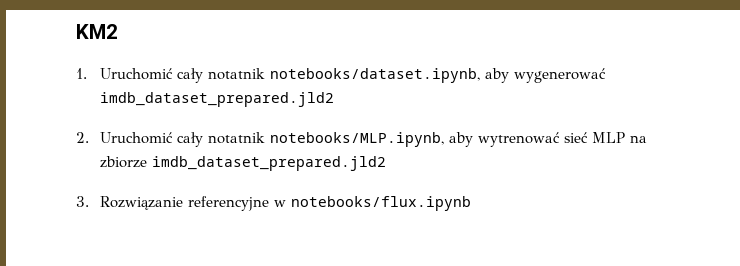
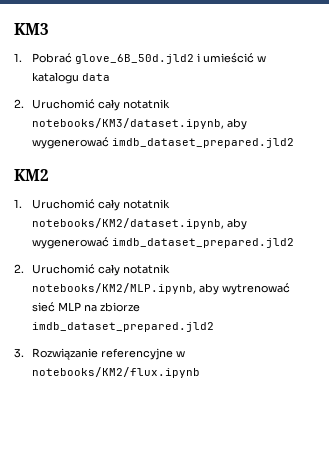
+ KM3
+ 1. Pobrać glove_6B_50d.jld2 i umieścić w katalogu data
+ 2. Uruchomić cały notatnik notebooks/KM3/dataset.ipynb, aby wygenerować imdb_dataset_prepared.jld2
- 1. Uruchomić cały notatnik notebooks/dataset.ipynb, aby wygenerować imdb_dataset_prepared.jld2
+ 1. Uruchomić cały notatnik notebooks/KM2/dataset.ipynb, aby wygenerować imdb_dataset_prepared.jld2
- 2. Uruchomić cały notatnik notebooks/MLP.ipynb, aby wytrenować sieć MLP na zbiorze imdb_dataset_prepared.jld2
+ 2. Uruchomić cały notatnik notebooks/KM2/MLP.ipynb, aby wytrenować sieć MLP na zbiorze imdb_dataset_prepared.jld2
- 3. Rozwiązanie referencyjne w notebooks/flux.ipynb
+ 3. Rozwiązanie referencyjne w notebooks/KM2/flux.ipynb

